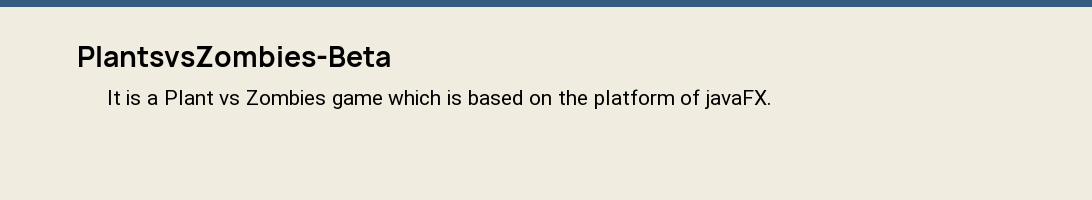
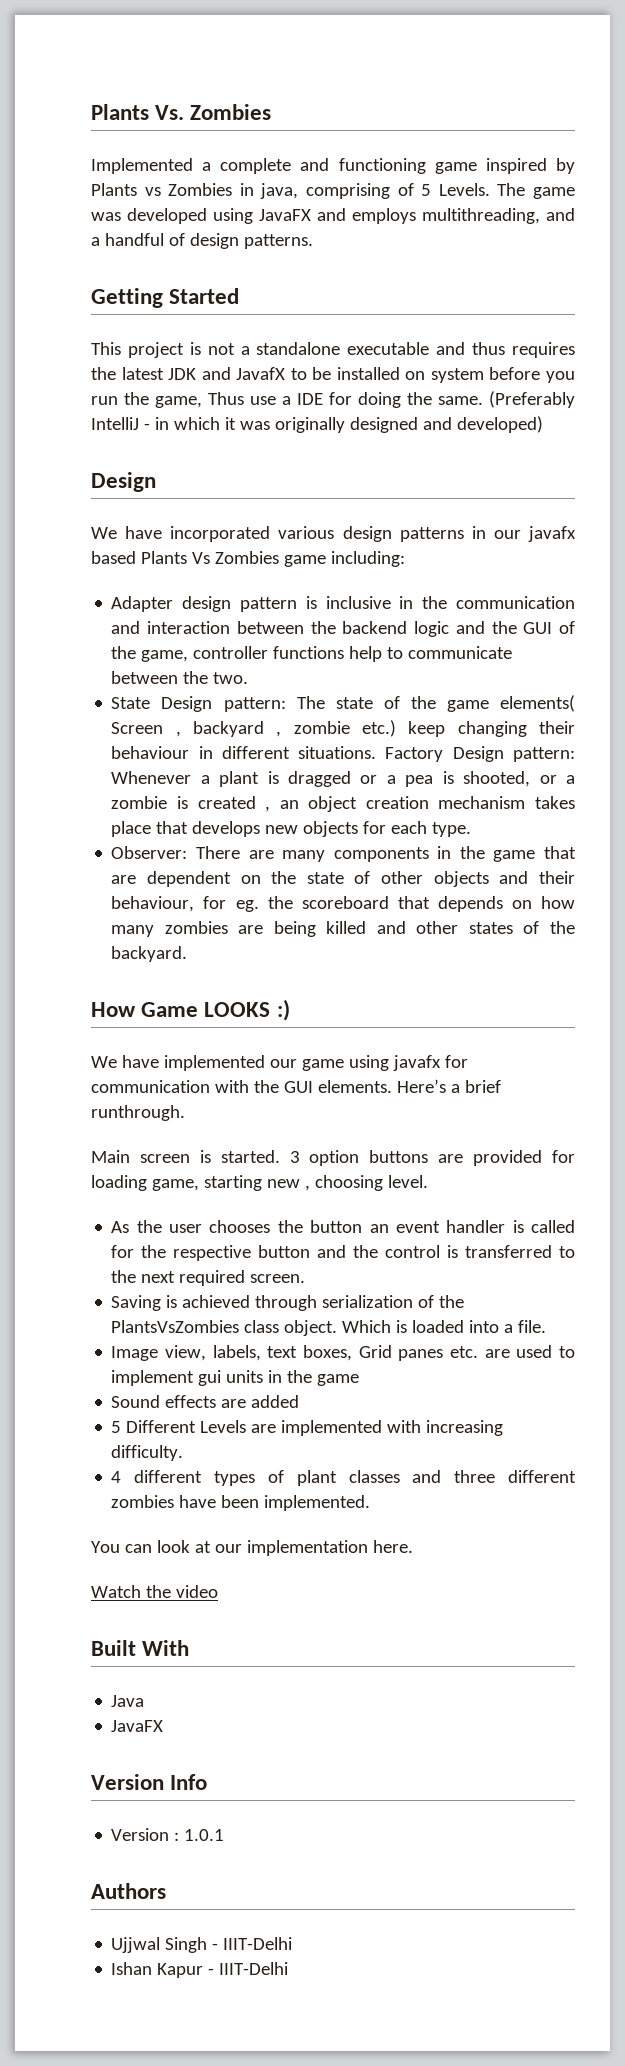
- PlantsvsZombies-Beta
- It is a Plant vs Zombies game which is based on the platform of javaFX.
+ Plants Vs. Zombies
+ Implemented a complete and functioning game inspired by Plants vs Zombies in java, comprising of 5 Levels. The game was developed using JavaFX and employs multithreading, and a handful of design patterns.
+ Getting Started
+ This project is not a standalone executable and thus requires the latest JDK and JavafX to be installed on system before you run the game, Thus use a IDE for doing the same. (Preferably IntelliJ - in which it was originally designed and developed)
+ Design
+ We have incorporated various design patterns in our javafx based Plants Vs Zombies game including:
+ Adapter design pattern is inclusive in the communication and interaction between the backend logic and the GUI of the game, controller functions help to communicate between the two.
+ State Design pattern: The state of the game elements( Screen , backyard , zombie etc.) keep changing their behaviour in different situations. Factory Design pattern: Whenever a plant is dragged or a pea is shooted, or a zombie is created , an object creation mechanism takes place that develops new objects for each type.
+ Observer: There are many components in the game that are dependent on the state of other objects and their behaviour, for eg. the scoreboard that depends on how many zombies are being killed and other states of the backyard.
+ How Game LOOKS :)
+ We have implemented our game using javafx for communication with the GUI elements. Here’s a brief runthrough.
+ Main screen is started. 3 option buttons are provided for loading game, starting new , choosing level.
+ As the user chooses the button an event handler is called for the respective button and the control is transferred to the next required screen.
+ Saving is achieved through serialization of the PlantsVsZombies class object. Which is loaded into a file.
+ Image view, labels, text boxes, Grid panes etc. are used to implement gui units in the game
+ Sound effects are added
+ 5 Different Levels are implemented with increasing difficulty.
+ 4 different types of plant classes and three different zombies have been implemented.
+ You can look at our implementation here.
+ Watch the video
+ Built With
+ Java
+ JavaFX
+ Version Info
+ Version : 1.0.1
+ Authors
+ Ujjwal Singh - IIIT-Delhi
+ Ishan Kapur - IIIT-Delhi

